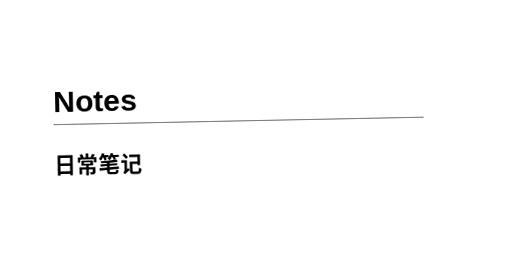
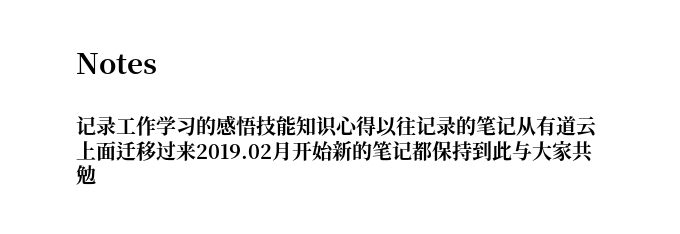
- 日常笔记
+ 记录工作学习的感悟技能知识心得以往记录的笔记从有道云上面迁移过来2019.02月开始新的笔记都保持到此与大家共勉

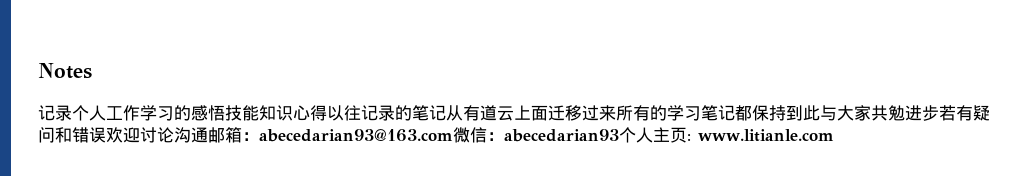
- 记录工作学习的感悟技能知识心得以往记录的笔记从有道云上面迁移过来2019.02月开始新的笔记都保持到此与大家共勉
+ 记录个人工作学习的感悟技能知识心得以往记录的笔记从有道云上面迁移过来所有的学习笔记都保持到此与大家共勉进步若有疑问和错误欢迎讨论沟通邮箱：abecedarian93@163.com微信：abecedarian93个人主页: www.litianle.com

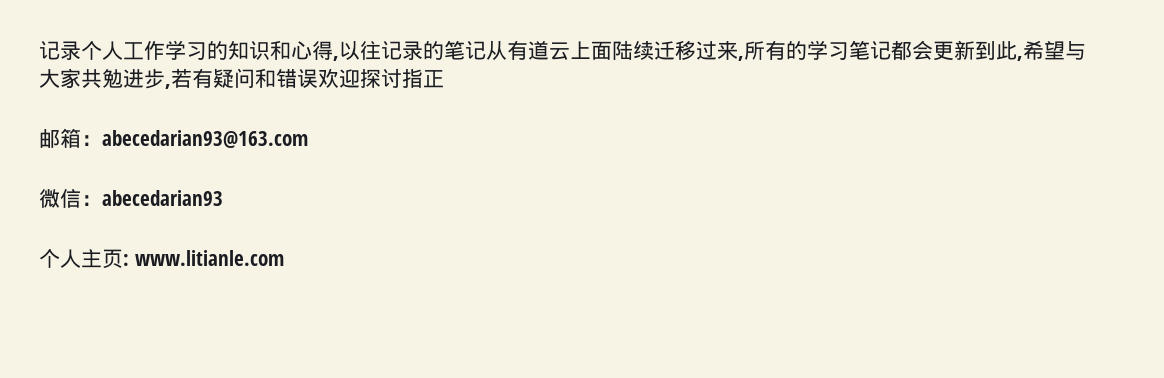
- Notes
- 记录个人工作学习的感悟技能知识心得以往记录的笔记从有道云上面迁移过来所有的学习笔记都保持到此与大家共勉进步若有疑问和错误欢迎讨论沟通邮箱：abecedarian93@163.com微信：abecedarian93个人主页: www.litianle.com
+ 记录个人工作学习的知识和心得,以往记录的笔记从有道云上面陆续迁移过来,所有的学习笔记都会更新到此,希望与大家共勉进步,若有疑问和错误欢迎探讨指正
+ 邮箱：abecedarian93@163.com
+ 微信：abecedarian93
+ 个人主页: www.litianle.com

